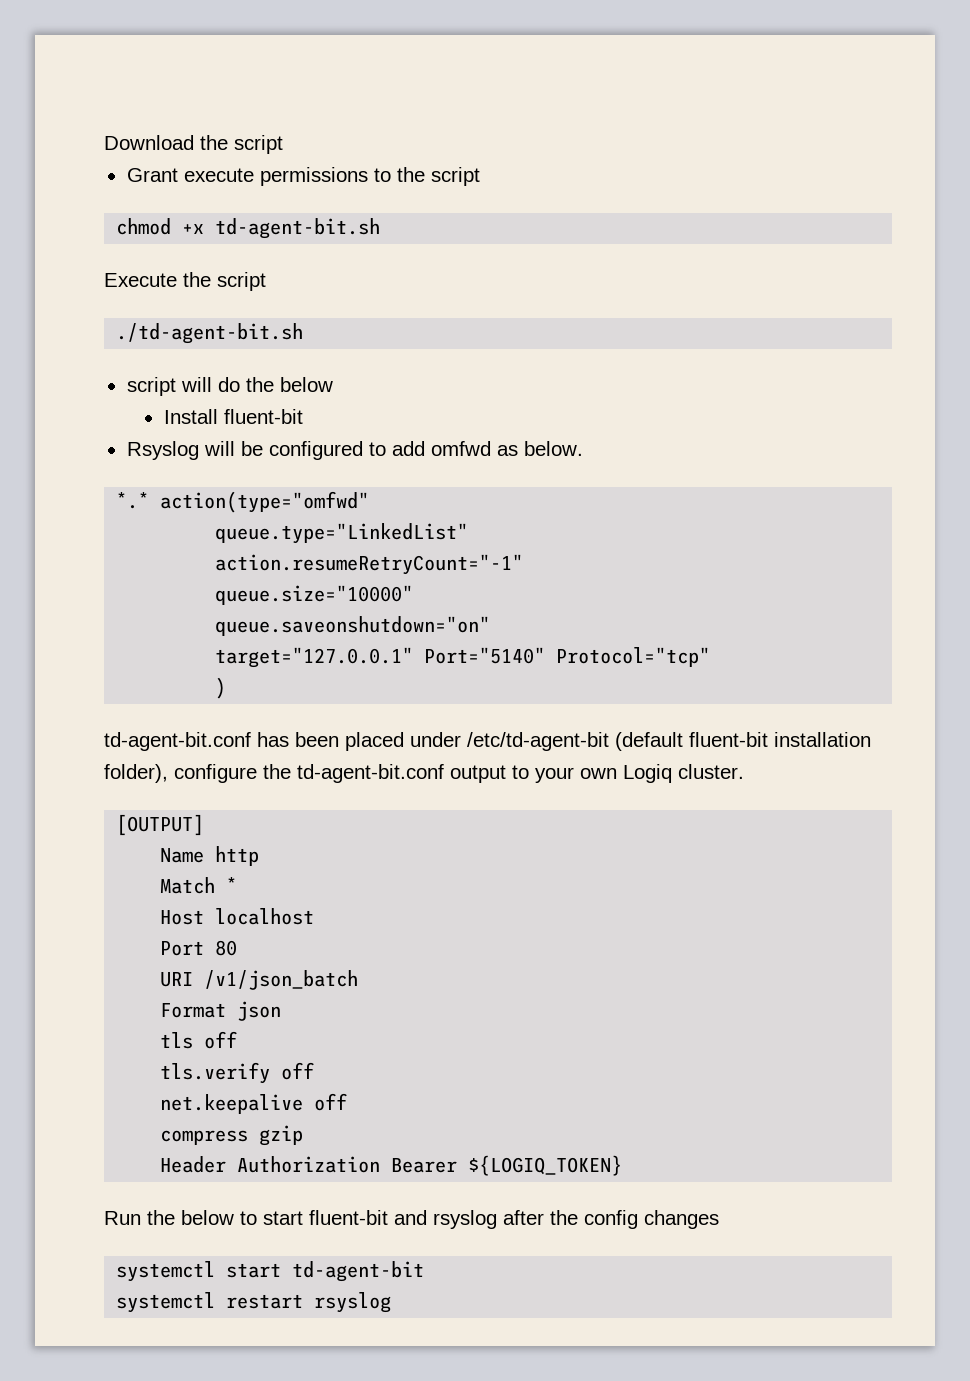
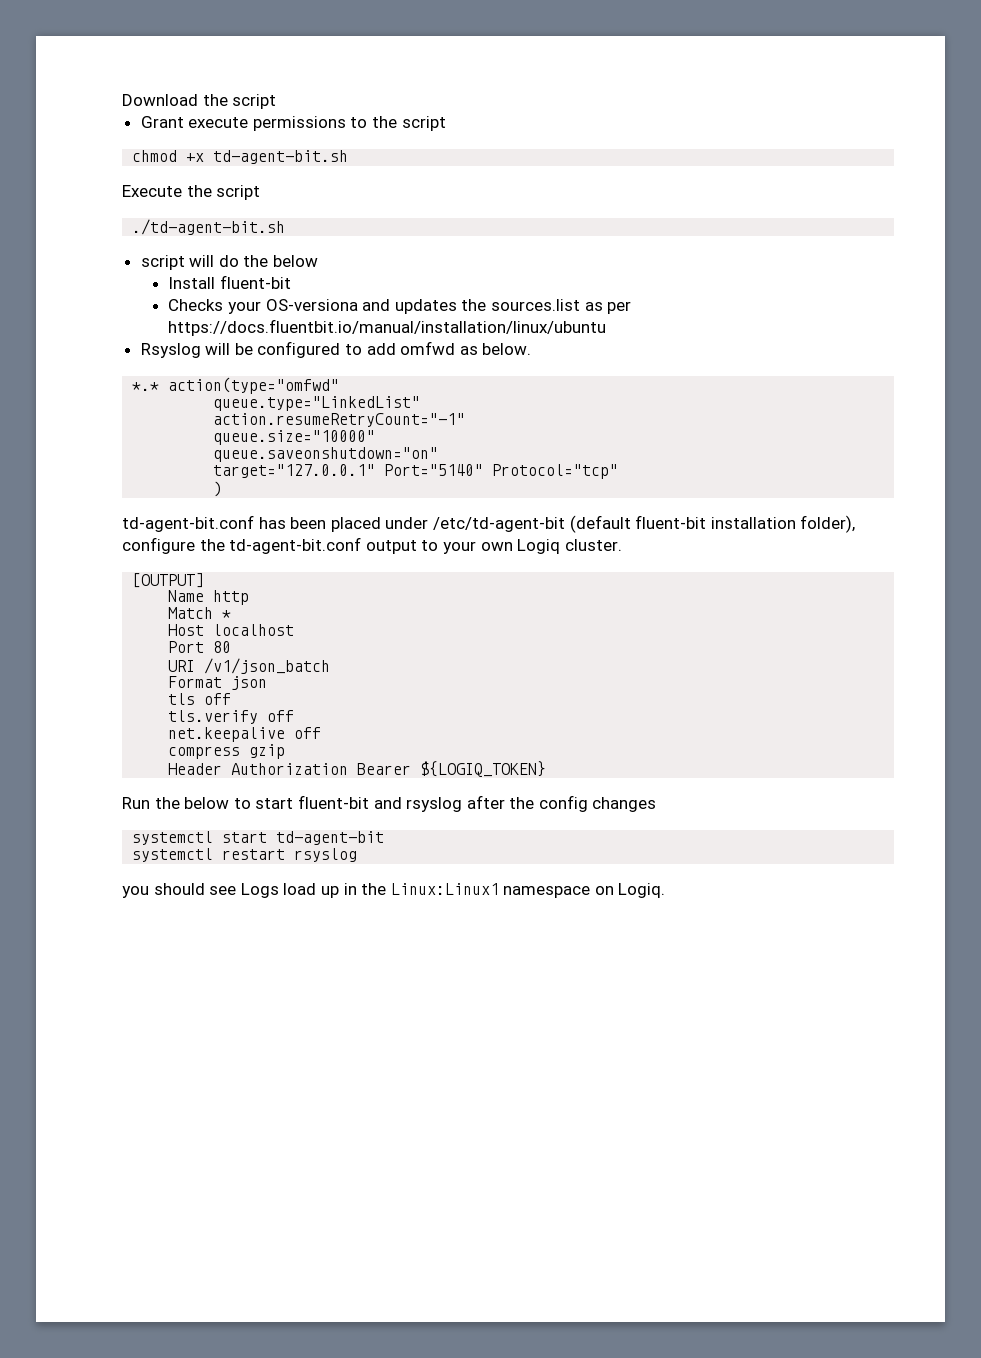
+ Checks your OS-versiona and updates the sources.list as per https://docs.fluentbit.io/manual/installation/linux/ubuntu
+ you should see Logs load up in the Linux:Linux1 namespace on Logiq.

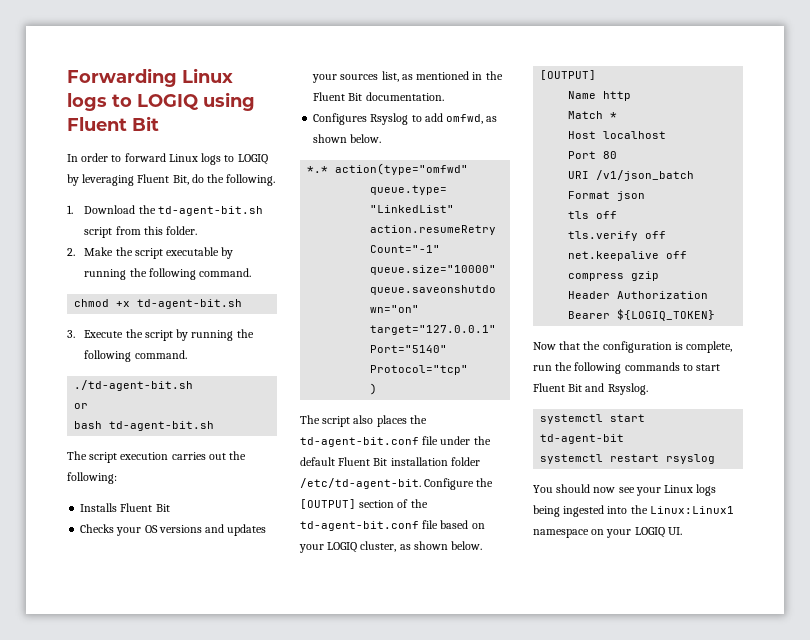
- Download the script
- Grant execute permissions to the script
+ Forwarding Linux logs to LOGIQ using Fluent Bit
+ In order to forward Linux logs to LOGIQ by leveraging Fluent Bit, do the following.
+ 1. Download the td-agent-bit.sh script from this folder.
+ 2. Make the script executable by running the following command.
- Execute the script
+ 3. Execute the script by running the following command.
  ./td-agent-bit.sh
- script will do the below
- Install fluent-bit
- Checks your OS-versiona and updates the sources.list as per https://docs.fluentbit.io/manual/installation/linux/ubuntu
- Rsyslog will be configured to add omfwd as below.
+ or
+ bash td-agent-bit.sh
+ The script execution carries out the following:
+ Installs Fluent Bit
+ Checks your OS versions and updates your sources list, as mentioned in the Fluent Bit documentation.
+ Configures Rsyslog to add omfwd, as shown below.
- td-agent-bit.conf has been placed under /etc/td-agent-bit (default fluent-bit installation folder), configure the td-agent-bit.conf output to your own Logiq cluster.
+ The script also places the td-agent-bit.conf file under the default Fluent Bit installation folder /etc/td-agent-bit. Configure the [OUTPUT] section of the td-agent-bit.conf file based on your LOGIQ cluster, as shown below.
- Run the below to start fluent-bit and rsyslog after the config changes
+ Now that the configuration is complete, run the following commands to start Fluent Bit and Rsyslog.
- you should see Logs load up in the Linux:Linux1 namespace on Logiq.
+ You should now see your Linux logs being ingested into the Linux:Linux1 namespace on your LOGIQ UI.

